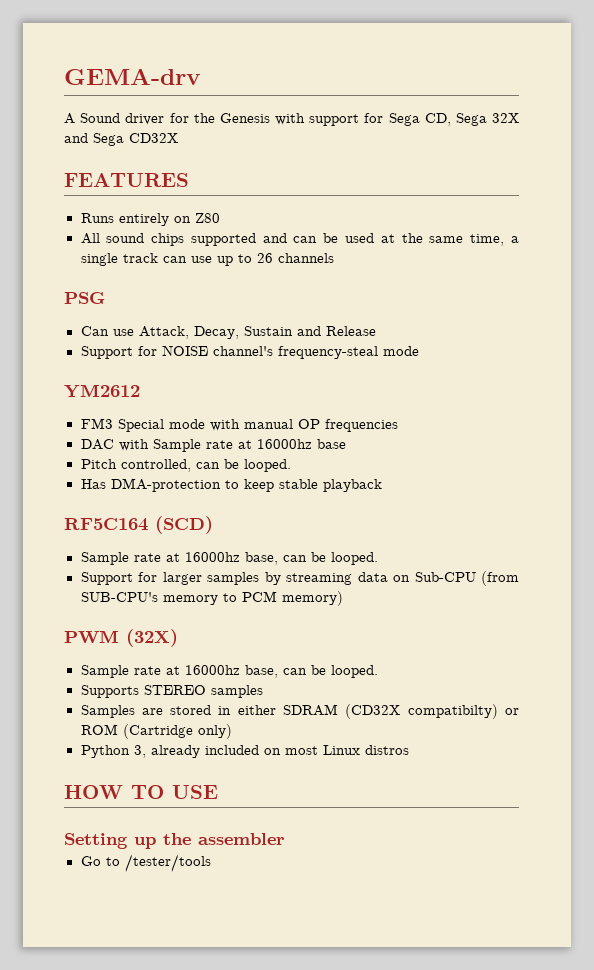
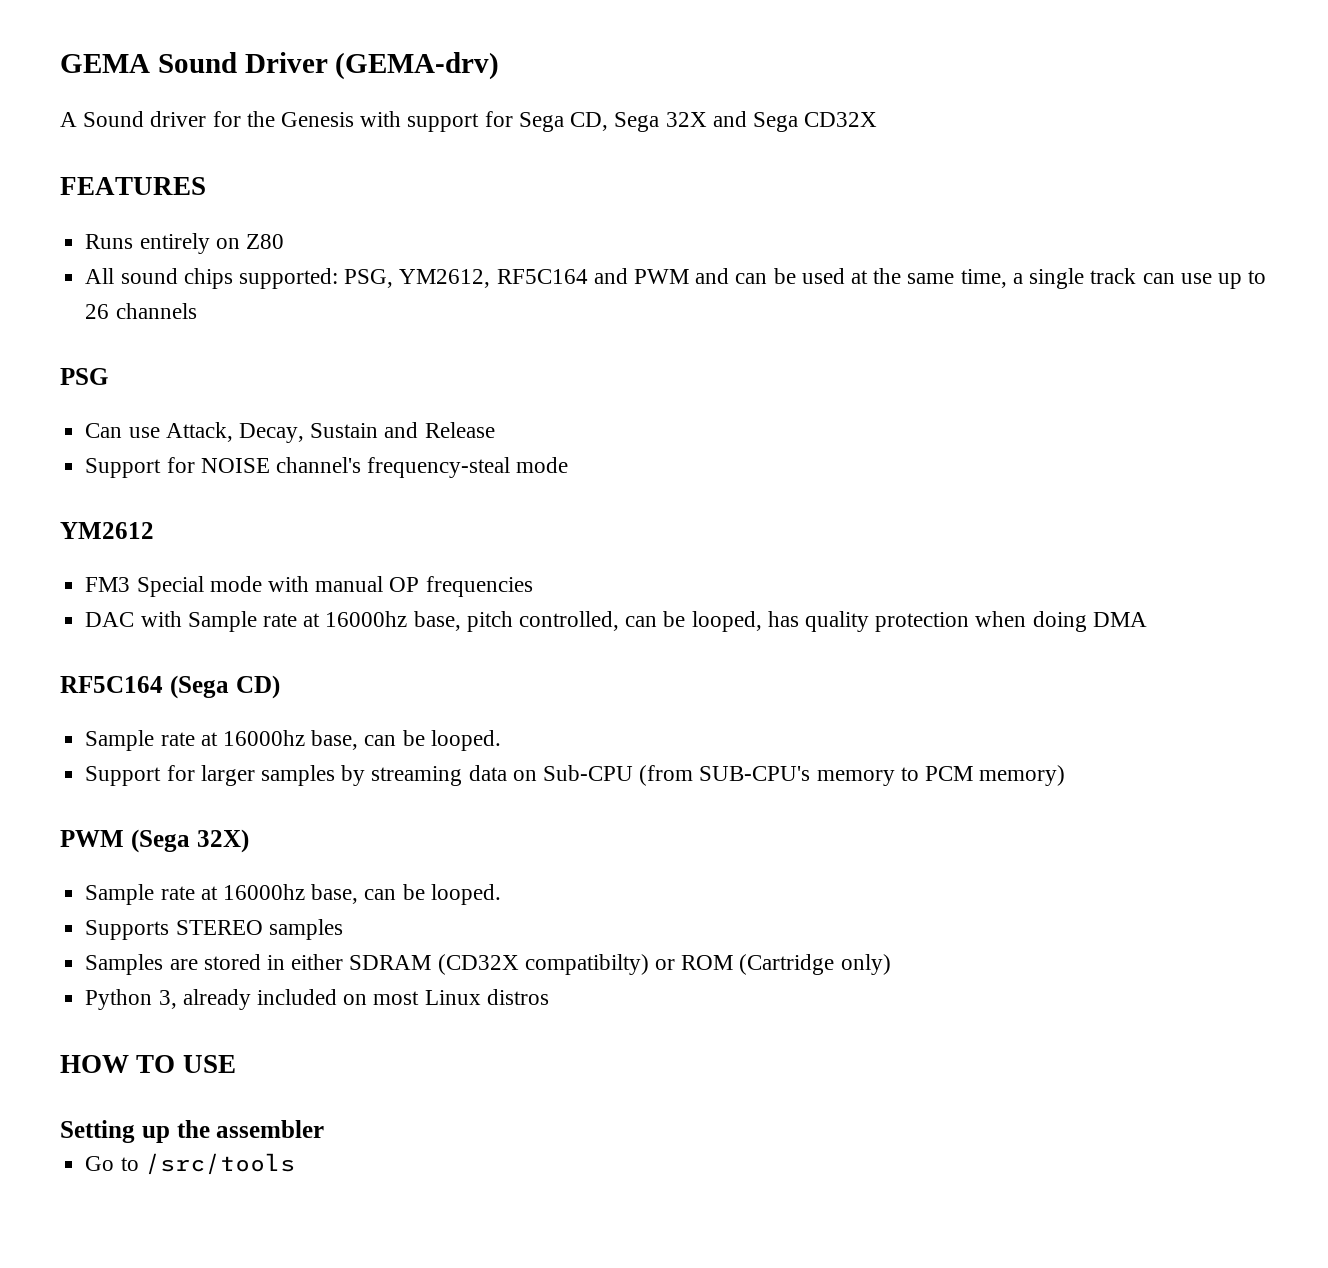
- GEMA-drv
+ GEMA Sound Driver (GEMA-drv)
- All sound chips supported and can be used at the same time, a single track can use up to 26 channels
+ All sound chips supported: PSG, YM2612, RF5C164 and PWM and can be used at the same time, a single track can use up to 26 channels
- DAC with Sample rate at 16000hz base
- Pitch controlled, can be looped.
- Has DMA-protection to keep stable playback
- RF5C164 (SCD)
+ DAC with Sample rate at 16000hz base, pitch controlled, can be looped, has quality protection when doing DMA
+ RF5C164 (Sega CD)
- PWM (32X)
+ PWM (Sega 32X)
- Go to /tester/tools
+ Go to /src/tools

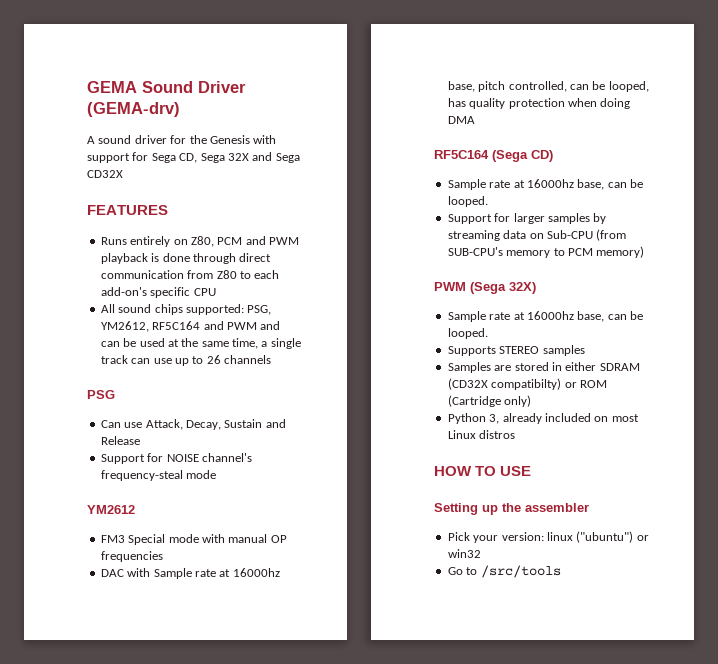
- A Sound driver for the Genesis with support for Sega CD, Sega 32X and Sega CD32X
+ A sound driver for the Genesis with support for Sega CD, Sega 32X and Sega CD32X
- Runs entirely on Z80
+ Runs entirely on Z80, PCM and PWM playback is done through direct communication from Z80 to each add-on's specific CPU
+ Pick your version: linux ("ubuntu") or win32

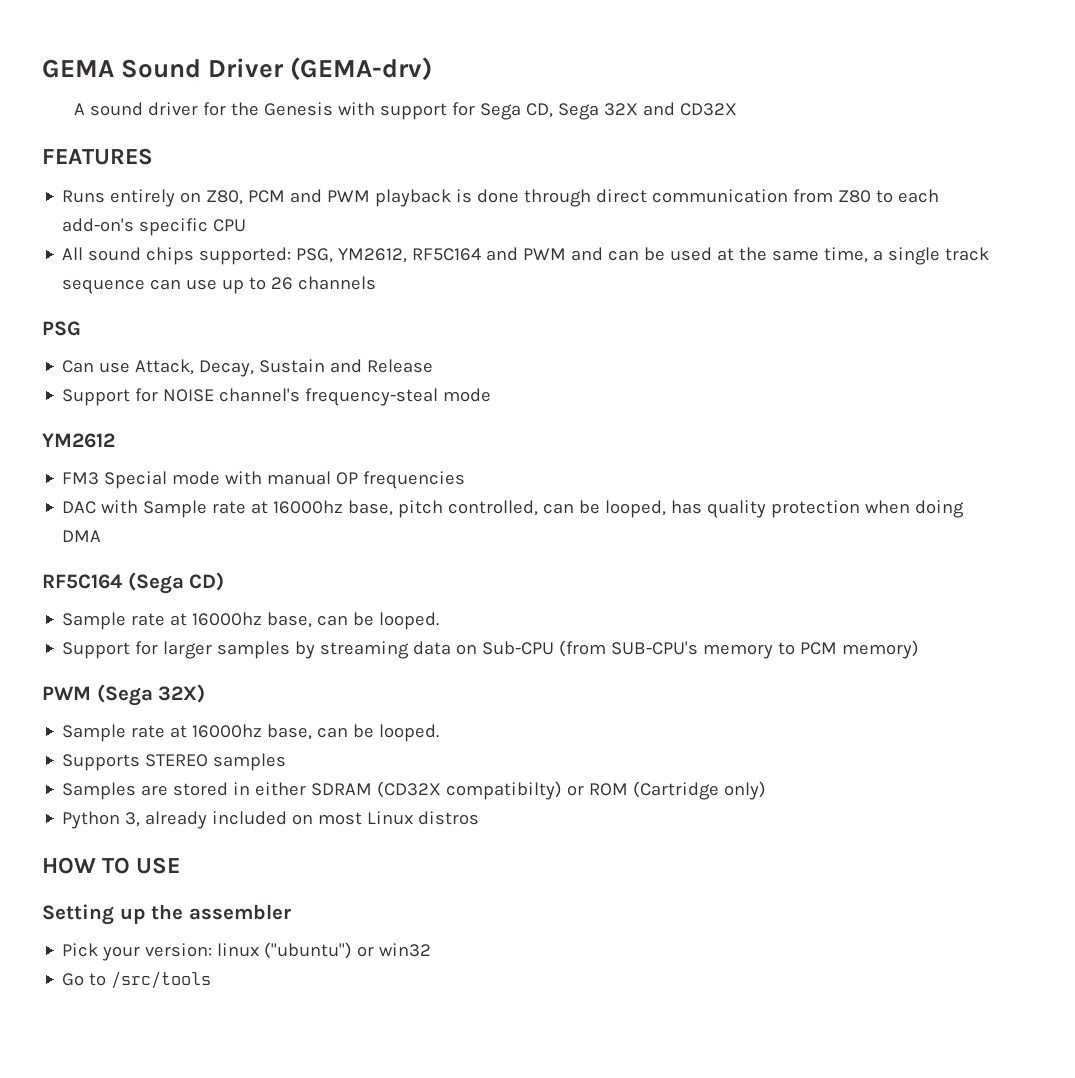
- A sound driver for the Genesis with support for Sega CD, Sega 32X and Sega CD32X
+ A sound driver for the Genesis with support for Sega CD, Sega 32X and CD32X
- All sound chips supported: PSG, YM2612, RF5C164 and PWM and can be used at the same time, a single track can use up to 26 channels
+ All sound chips supported: PSG, YM2612, RF5C164 and PWM and can be used at the same time, a single track sequence can use up to 26 channels

